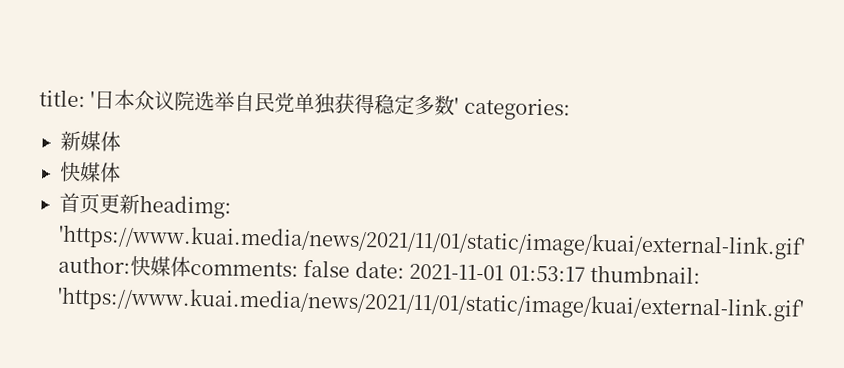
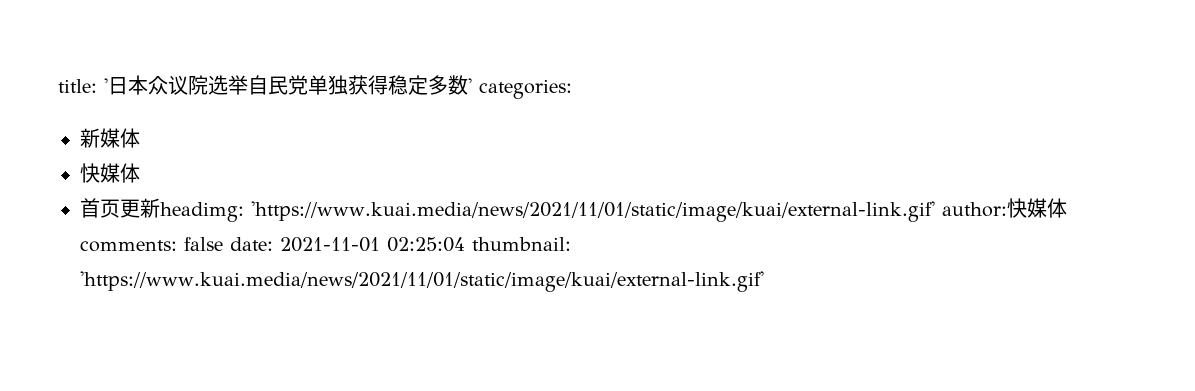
- 首页更新headimg: 'https://www.kuai.media/news/2021/11/01/static/image/kuai/external-link.gif' author:快媒体comments: false date: 2021-11-01 01:53:17 thumbnail: 'https://www.kuai.media/news/2021/11/01/static/image/kuai/external-link.gif'
+ 首页更新headimg: 'https://www.kuai.media/news/2021/11/01/static/image/kuai/external-link.gif' author:快媒体comments: false date: 2021-11-01 02:25:04 thumbnail: 'https://www.kuai.media/news/2021/11/01/static/image/kuai/external-link.gif'

